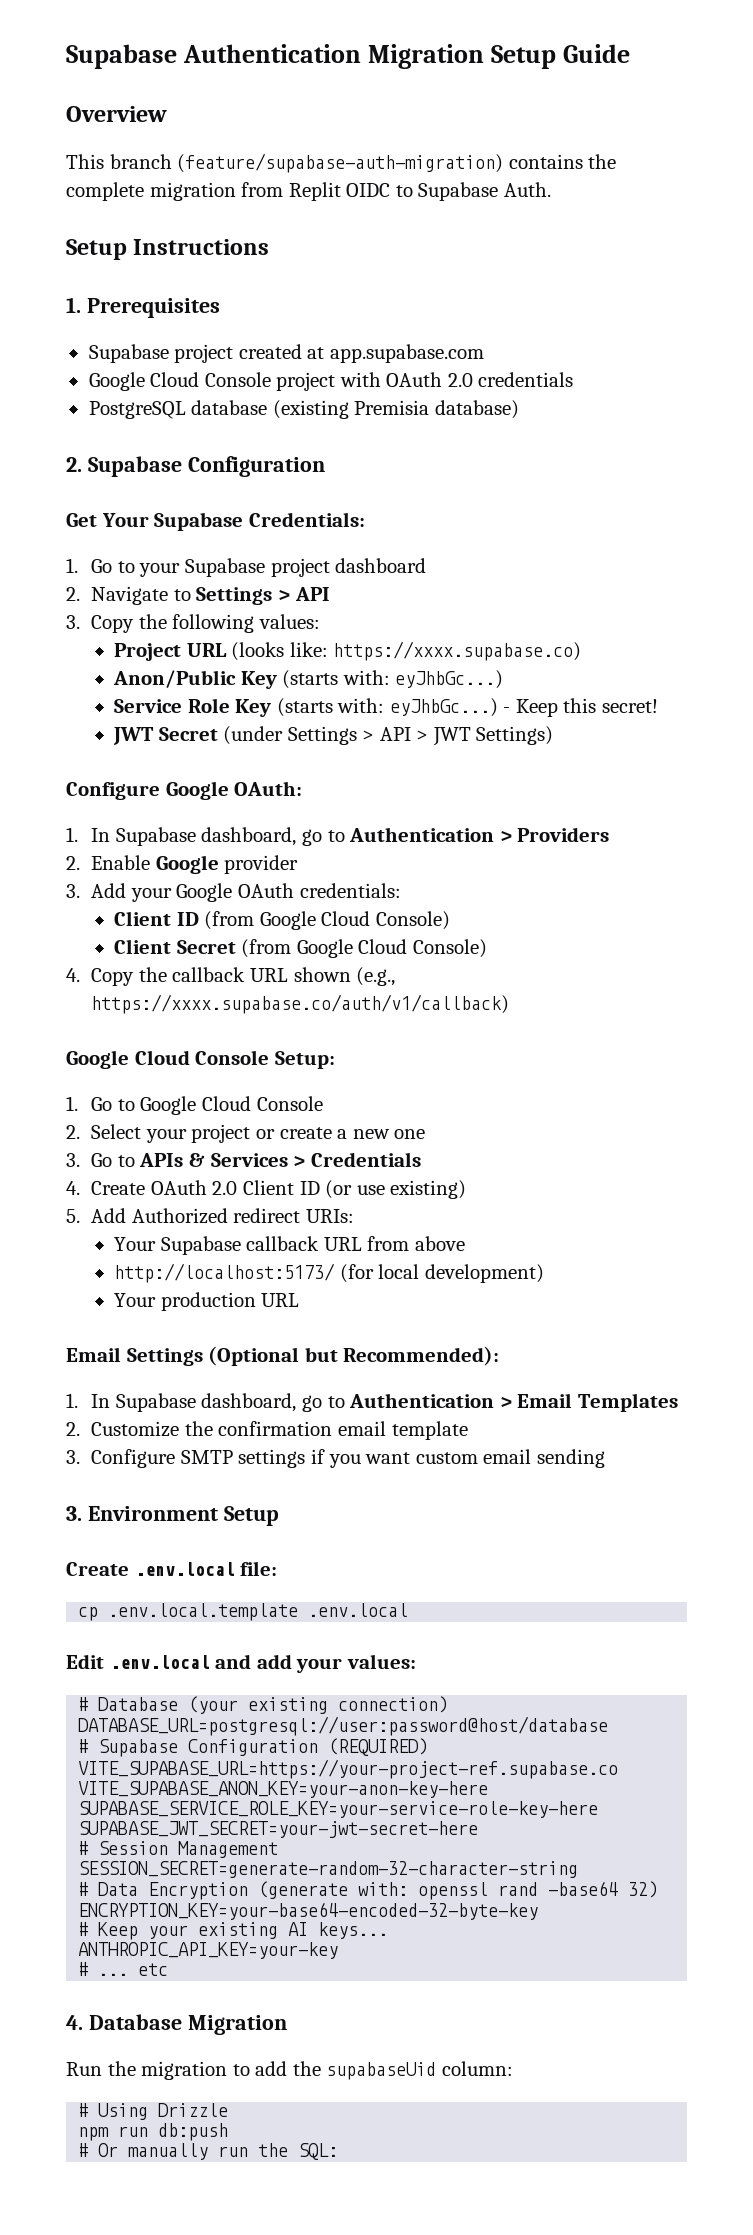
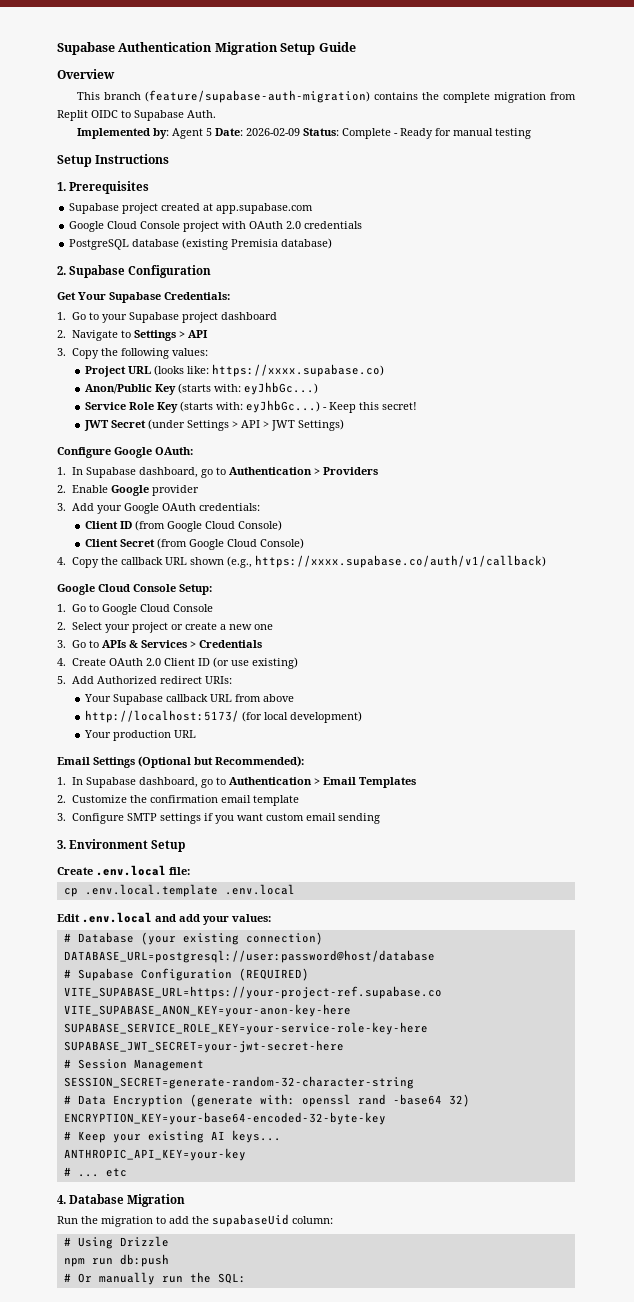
+ Implemented by: Agent 5 Date: 2026-02-09 Status: Complete - Ready for manual testing

